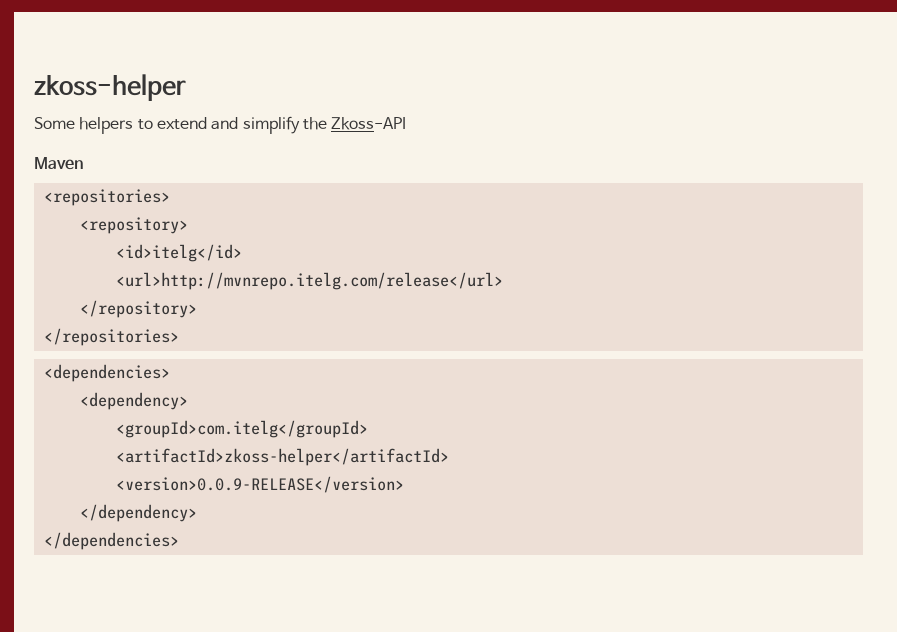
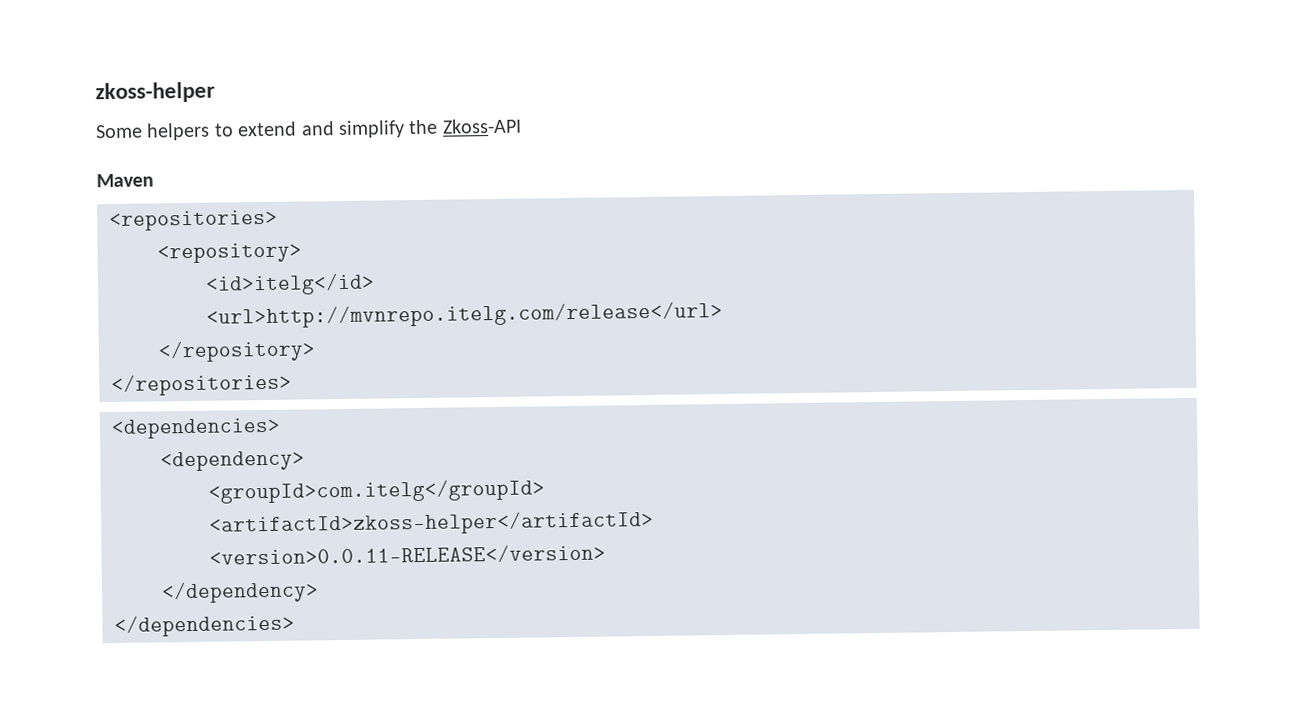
- <version>0.0.9-RELEASE</version>
+ <version>0.0.11-RELEASE</version>

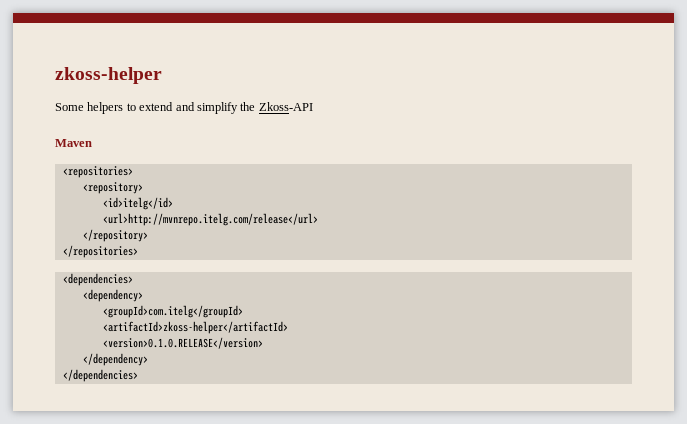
- <version>0.0.11-RELEASE</version>
+ <version>0.1.0.RELEASE</version>

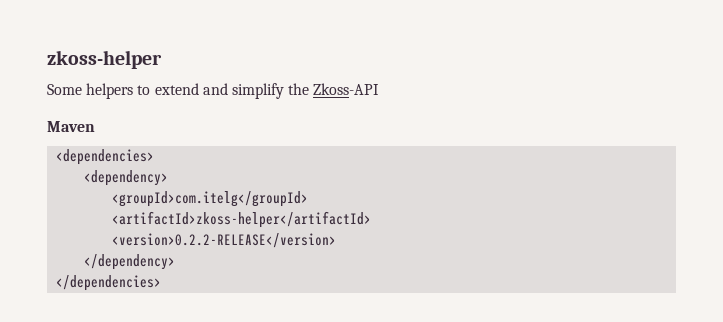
- <repositories>
- <repository>
- <id>itelg</id>
- <url>http://mvnrepo.itelg.com/release</url>
- </repository>
- </repositories>
- <version>0.1.0.RELEASE</version>
+ <version>0.2.2-RELEASE</version>

